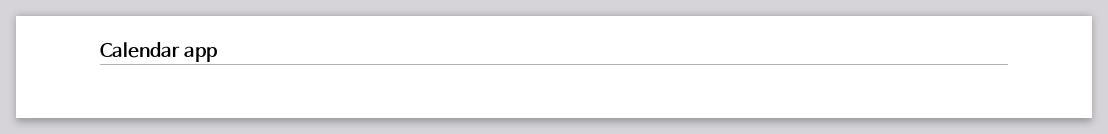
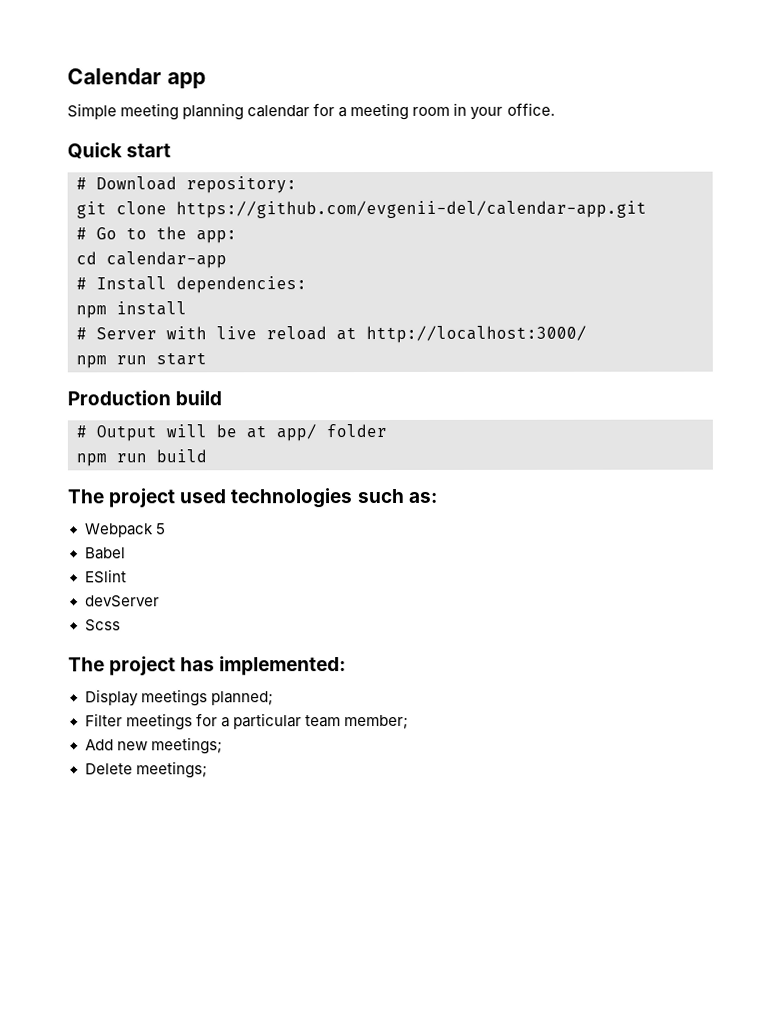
+ Simple meeting planning calendar for a meeting room in your office.
+ Quick start
+ # Download repository:
+ git clone https://github.com/evgenii-del/calendar-app.git
+ # Go to the app:
+ cd calendar-app
+ # Install dependencies:
+ npm install
+ # Server with live reload at http://localhost:3000/
+ npm run start
+ Production build
+ # Output will be at app/ folder
+ npm run build
+ The project used technologies such as:
+ Webpack 5
+ Babel
+ ESlint
+ devServer
+ Scss
+ The project has implemented:
+ Display meetings planned;
+ Filter meetings for a particular team member;
+ Add new meetings;
+ Delete meetings;

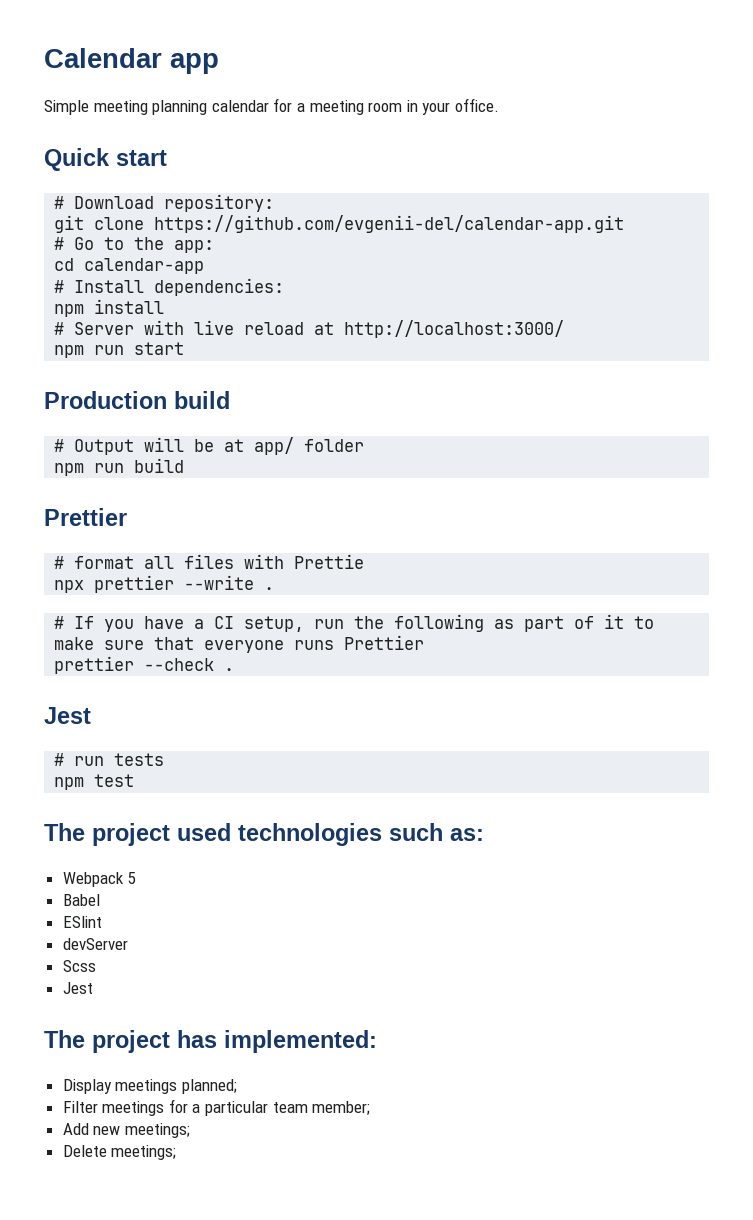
  npm run build
+ Prettier
+ # format all files with Prettie
+ npx prettier --write .
+ # If you have a CI setup, run the following as part of it to make sure that everyone runs Prettier
+ prettier --check .
+ Jest
+ # run tests
+ npm test
  Scss
+ Jest

